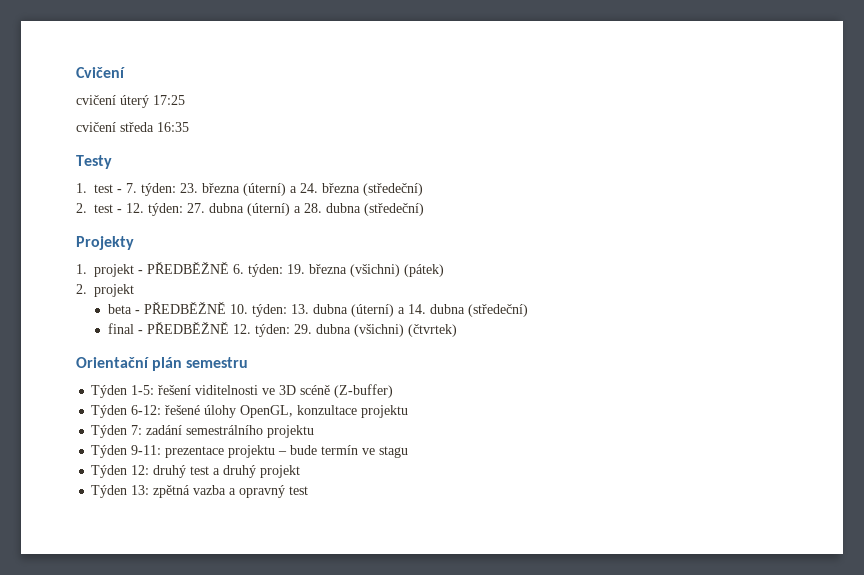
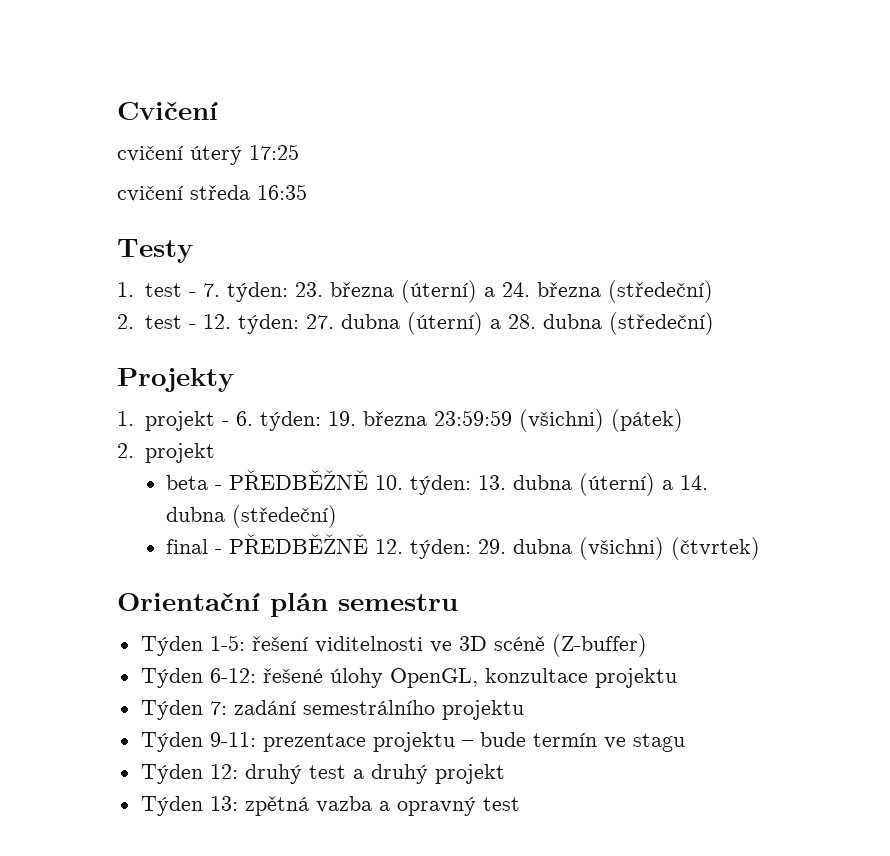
- 1. projekt - PŘEDBĚŽNĚ 6. týden: 19. března (všichni) (pátek)
+ 1. projekt - 6. týden: 19. března 23:59:59 (všichni) (pátek)

